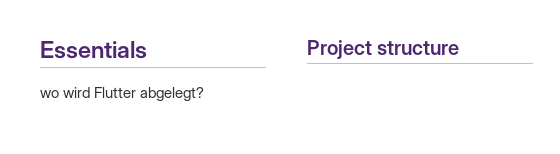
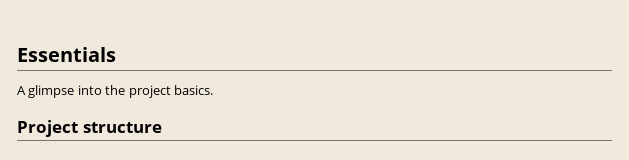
- wo wird Flutter abgelegt?
+ A glimpse into the project basics.

